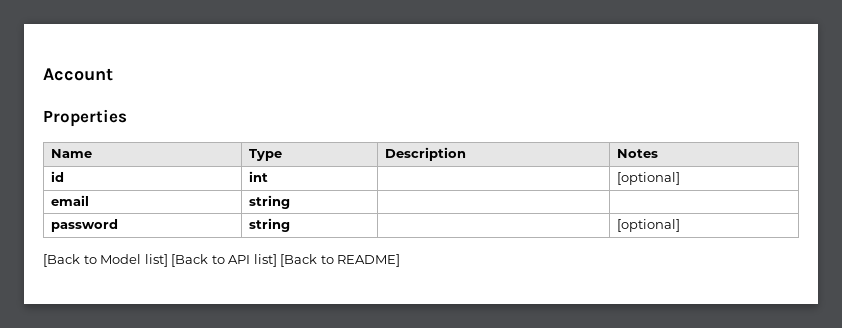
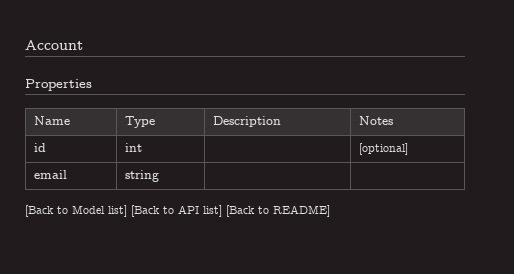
- password | string | | [optional]

